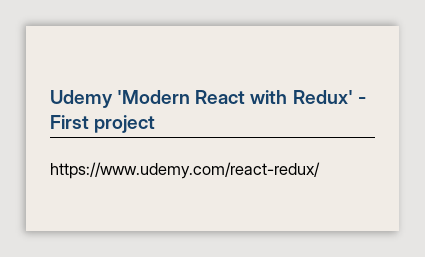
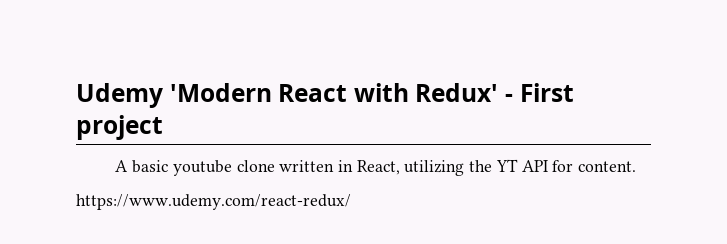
+ A basic youtube clone written in React, utilizing the YT API for content.

